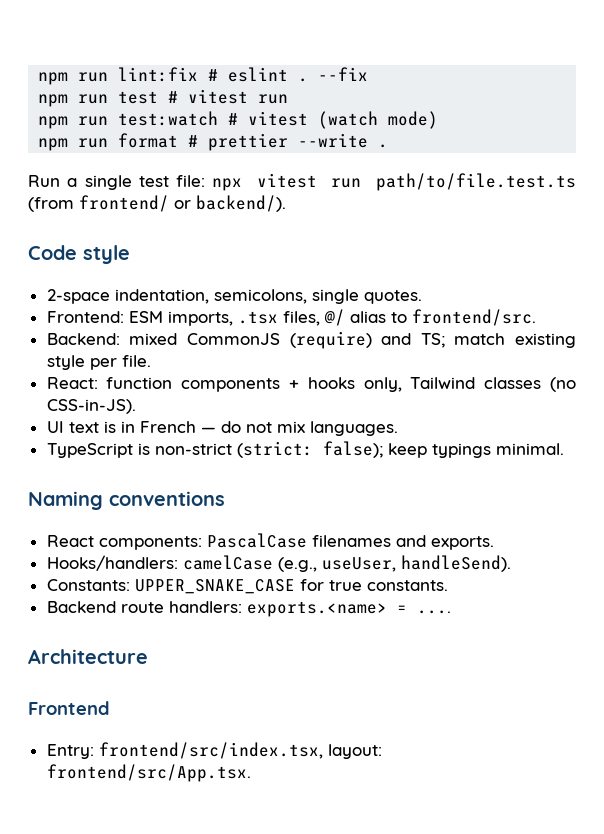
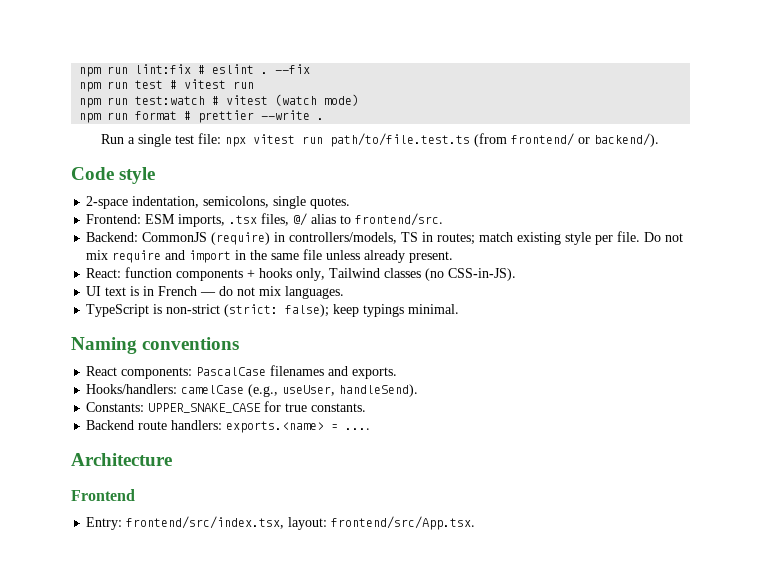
- Backend: mixed CommonJS (require) and TS; match existing style per file.
+ Backend: CommonJS (require) in controllers/models, TS in routes; match existing style per file. Do not mix require and import in the same file unless already present.

